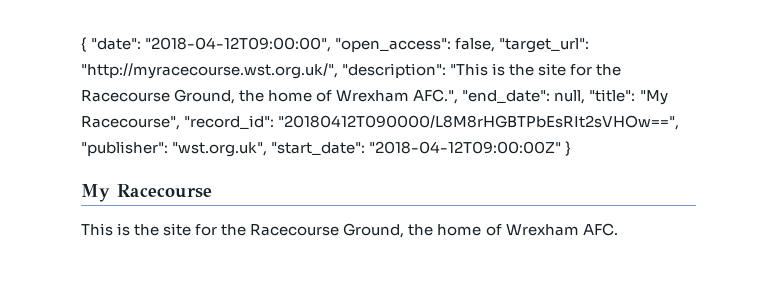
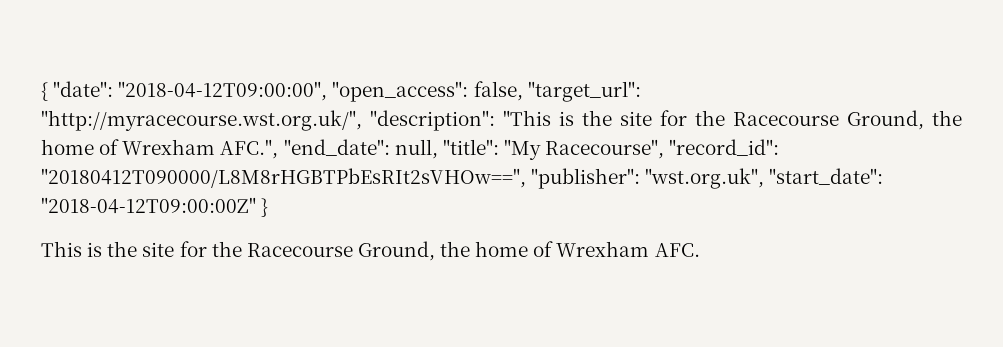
- My Racecourse

